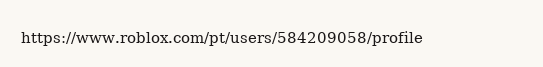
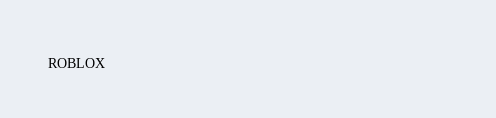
- https://www.roblox.com/pt/users/584209058/profile
+ ROBLOX

